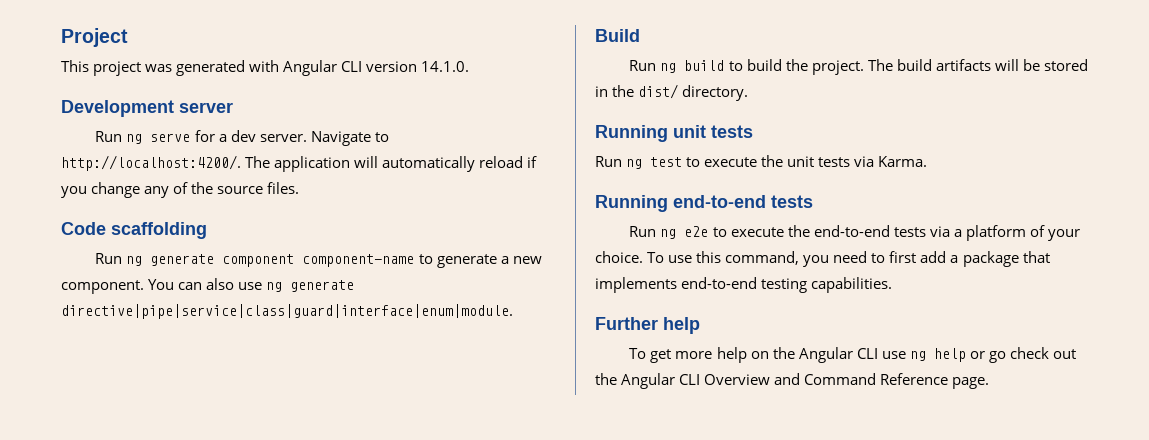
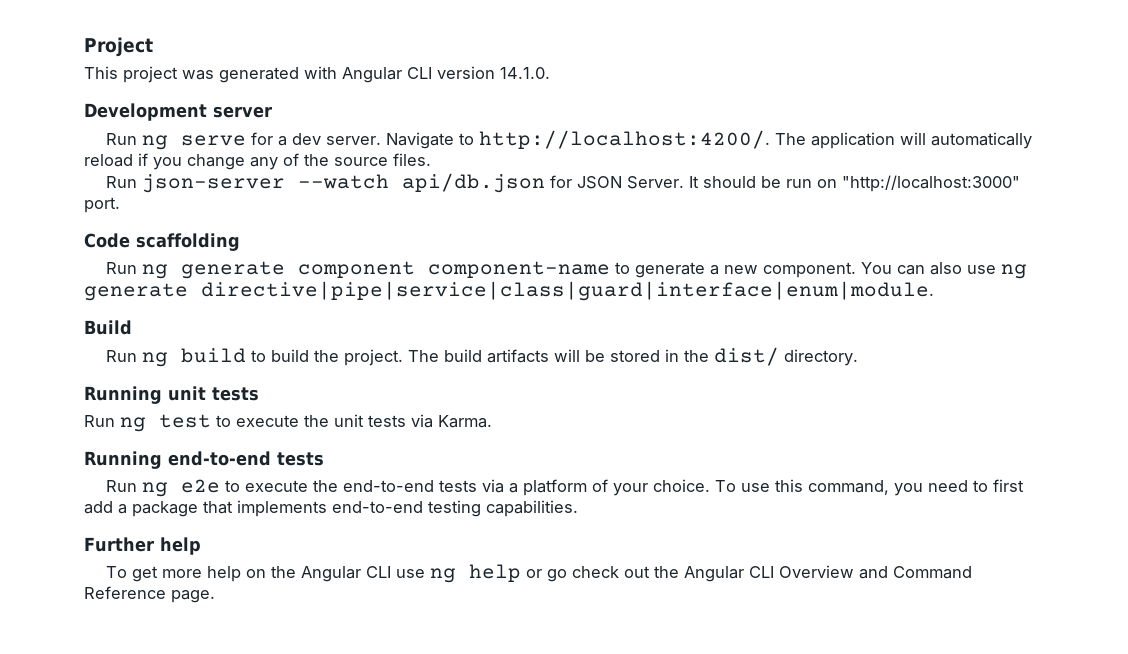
+ Run json-server --watch api/db.json for JSON Server. It should be run on "http://localhost:3000" port.

